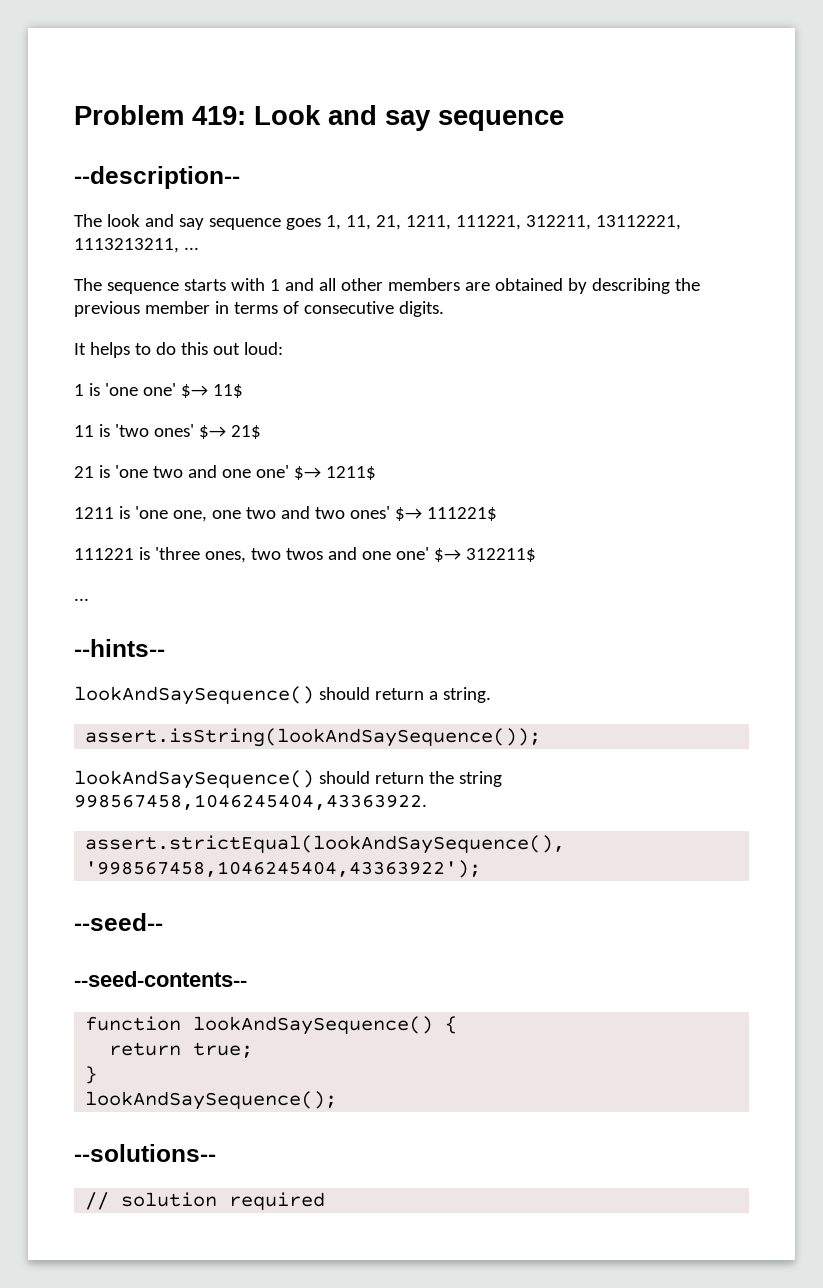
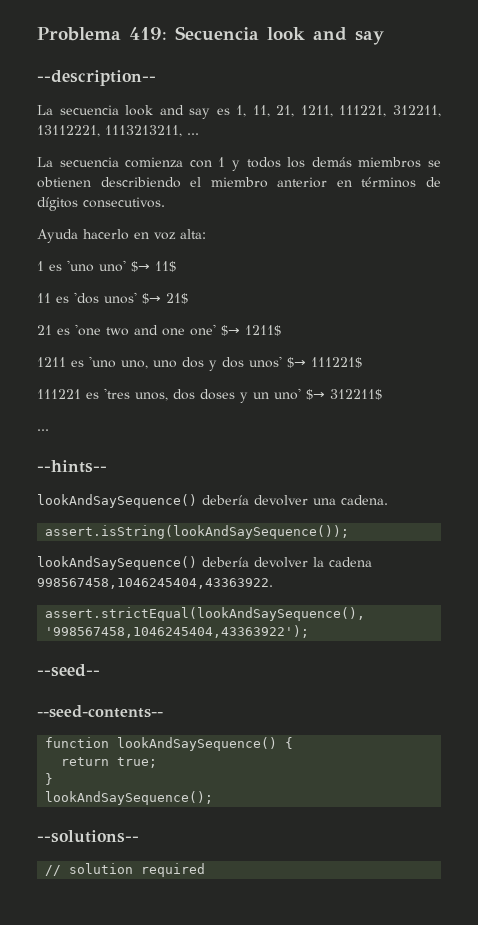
- Problem 419: Look and say sequence
+ Problema 419: Secuencia look and say
- The look and say sequence goes 1, 11, 21, 1211, 111221, 312211, 13112221, 1113213211, ...
+ La secuencia look and say es 1, 11, 21, 1211, 111221, 312211, 13112221, 1113213211, ...
- The sequence starts with 1 and all other members are obtained by describing the previous member in terms of consecutive digits.
- It helps to do this out loud:
- 1 is 'one one' $→ 11$
+ La secuencia comienza con 1 y todos los demás miembros se obtienen describiendo el miembro anterior en términos de dígitos consecutivos.
+ Ayuda hacerlo en voz alta:
+ 1 es 'uno uno' $→ 11$
- 11 is 'two ones' $→ 21$
+ 11 es 'dos unos' $→ 21$
- 21 is 'one two and one one' $→ 1211$
+ 21 es 'one two and one one' $→ 1211$
- 1211 is 'one one, one two and two ones' $→ 111221$
- 111221 is 'three ones, two twos and one one' $→ 312211$
+ 1211 es 'uno uno, uno dos y dos unos' $→ 111221$
+ 111221 es 'tres unos, dos doses y un uno' $→ 312211$
- lookAndSaySequence() should return a string.
+ lookAndSaySequence() debería devolver una cadena.
  assert.isString(lookAndSaySequence());
- lookAndSaySequence() should return the string 998567458,1046245404,43363922.
+ lookAndSaySequence() debería devolver la cadena 998567458,1046245404,43363922.

